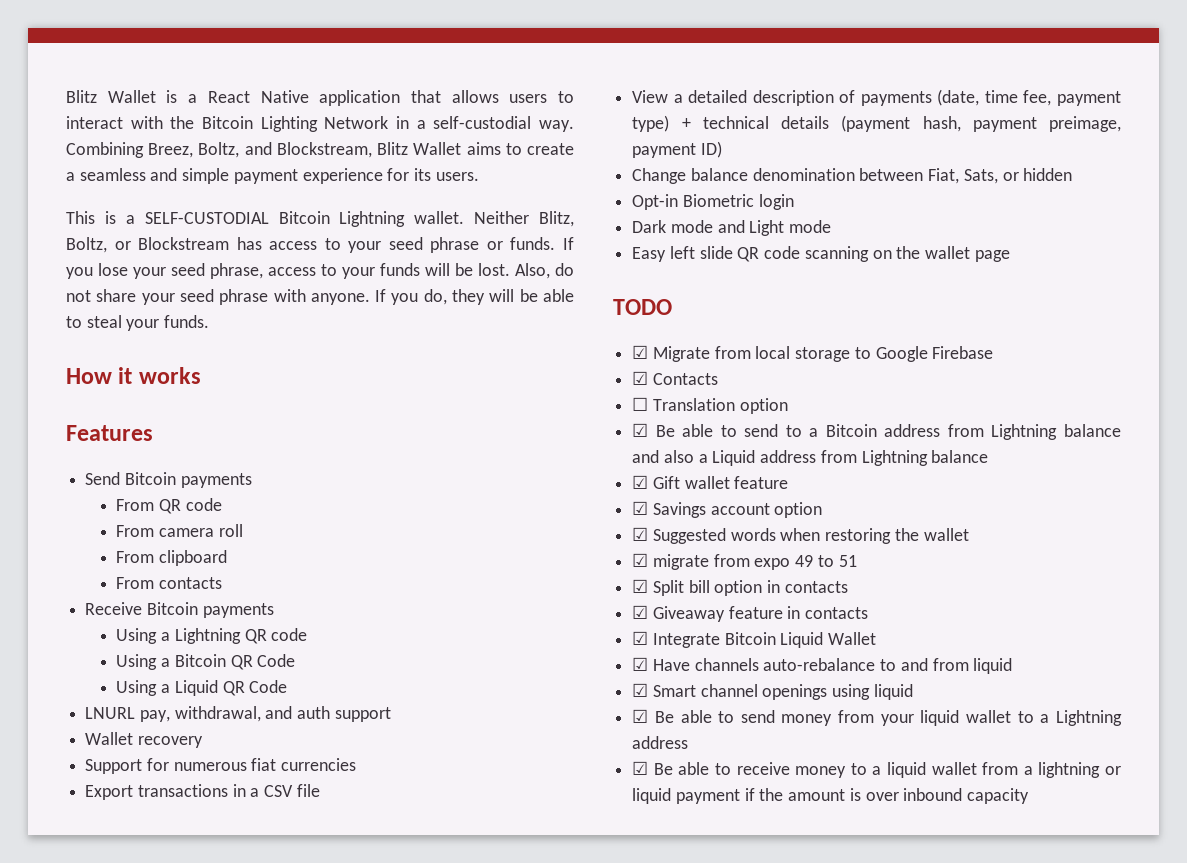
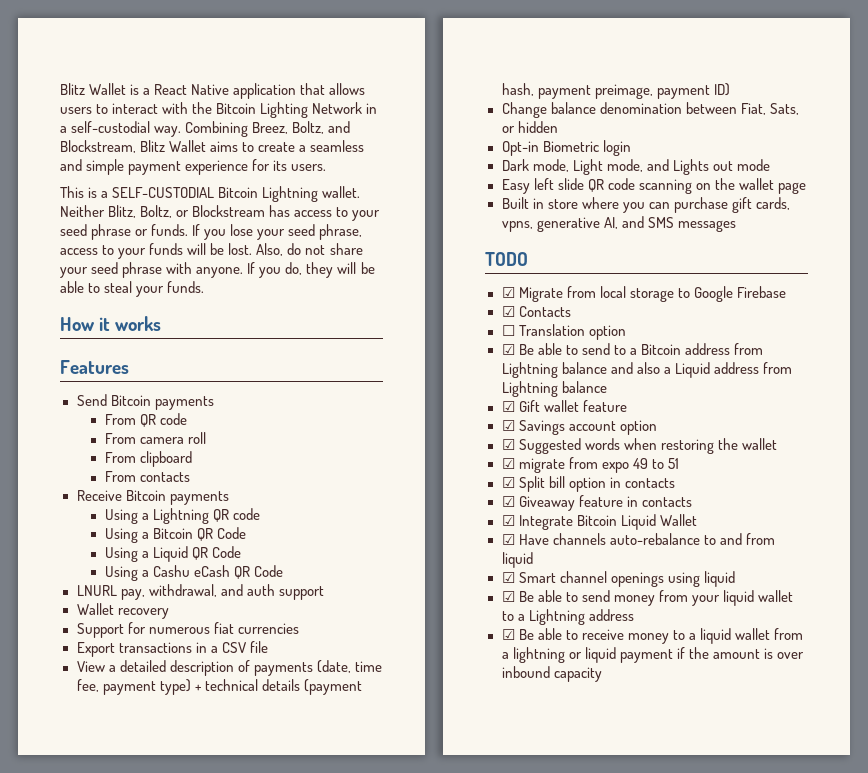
+ Using a Cashu eCash QR Code
- Dark mode and Light mode
+ Dark mode, Light mode, and Lights out mode
+ Built in store where you can purchase gift cards, vpns, generative AI, and SMS messages

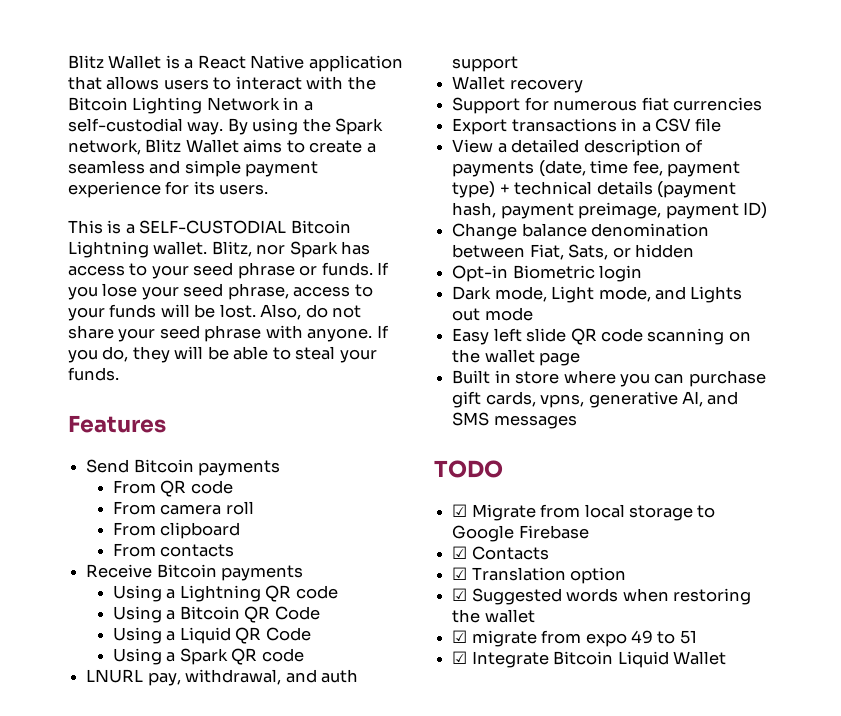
- Combining Breez, Boltz, and Blockstream, Blitz Wallet aims to create a seamless and simple payment experience for its users.
+ By using the Spark network, Blitz Wallet aims to create a seamless and simple payment experience for its users.
- Neither Blitz, Boltz, or Blockstream has access to your seed phrase or funds.
+ Blitz, nor Spark has access to your seed phrase or funds.
- How it works
- Using a Cashu eCash QR Code
+ Using a Spark QR code
- ☐ Translation option
+ ☑ Translation option
- ☑ Be able to send to a Bitcoin address from Lightning balance and also a Liquid address from Lightning balance
- ☑ Gift wallet feature
- ☑ Savings account option
- ☑ Split bill option in contacts
- ☑ Giveaway feature in contacts
- ☑ Have channels auto-rebalance to and from liquid
- ☑ Smart channel openings using liquid
- ☑ Be able to send money from your liquid wallet to a Lightning address
- ☑ Be able to receive money to a liquid wallet from a lightning or liquid payment if the amount is over inbound capacity

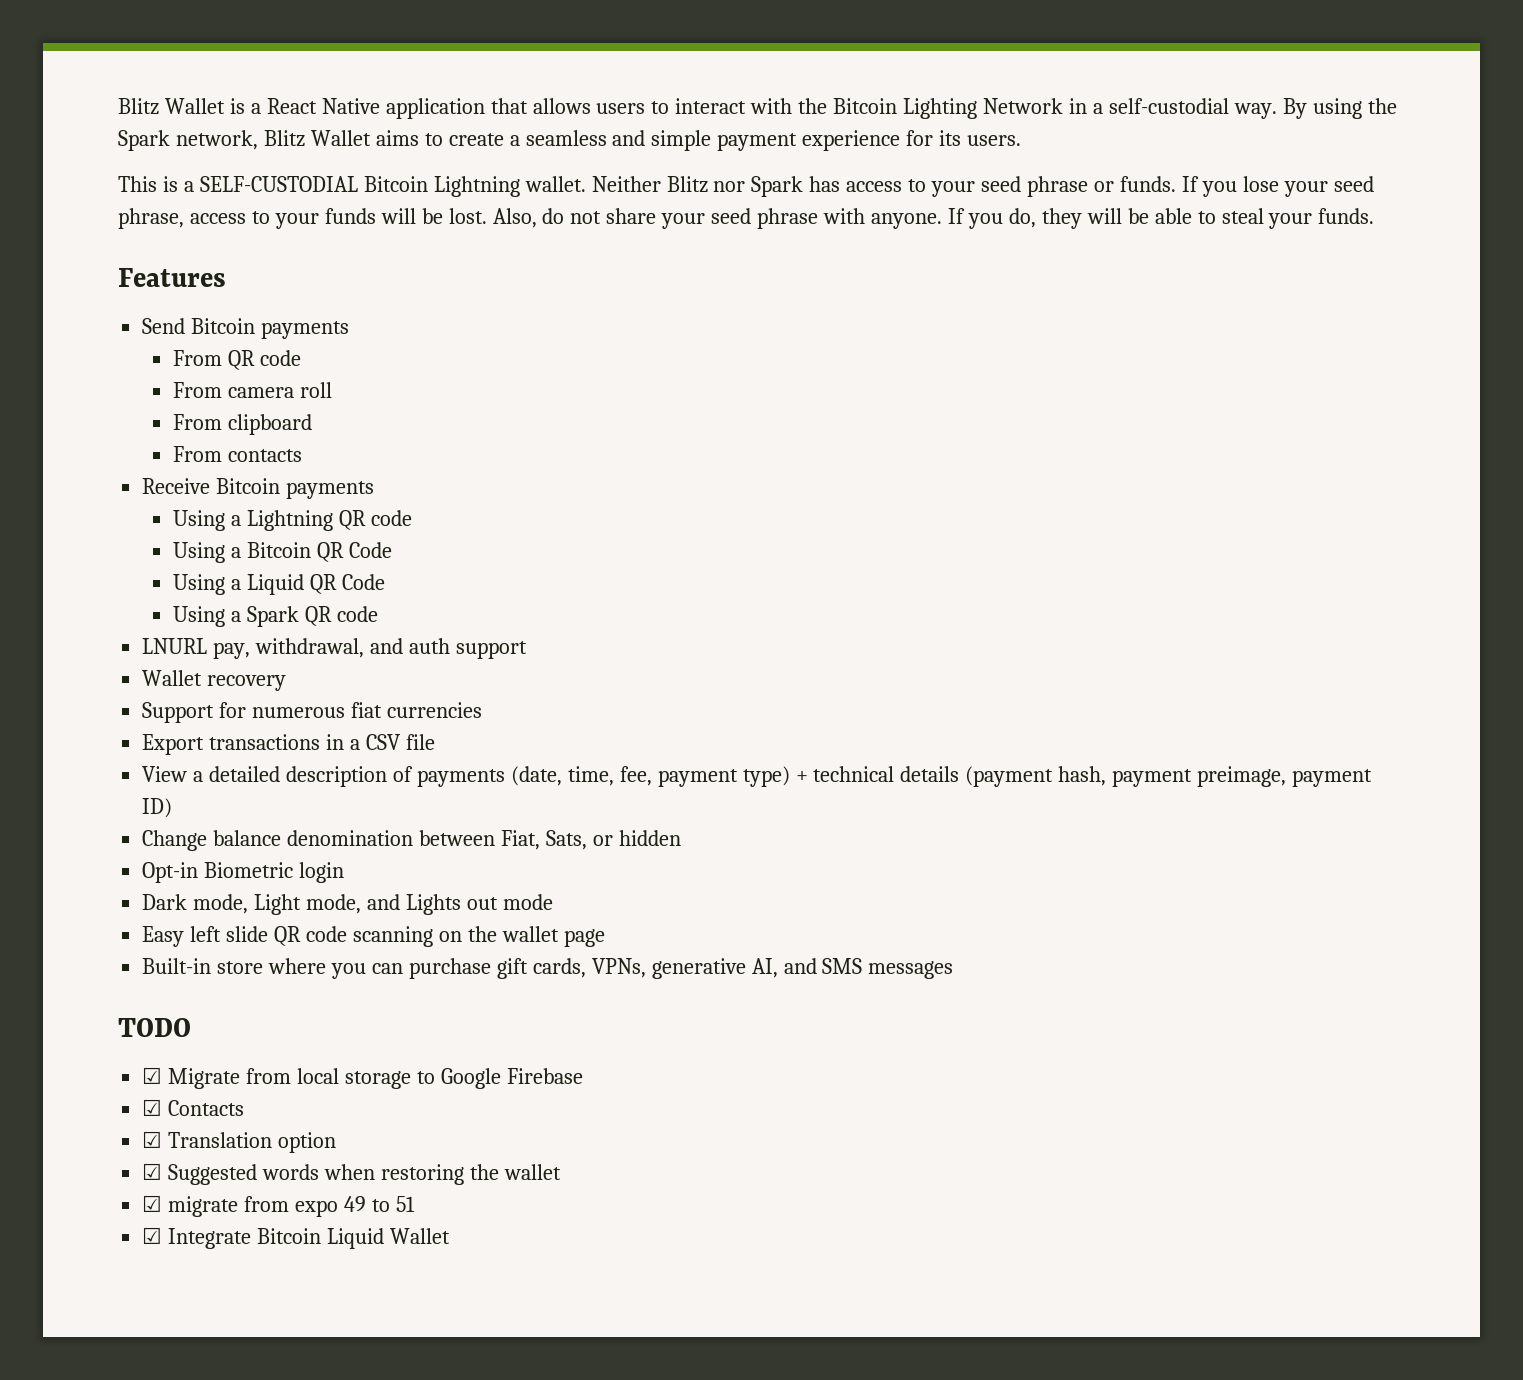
- Blitz, nor Spark has access to your seed phrase or funds.
+ Neither Blitz nor Spark has access to your seed phrase or funds.
- View a detailed description of payments (date, time fee, payment type) + technical details (payment hash, payment preimage, payment ID)
+ View a detailed description of payments (date, time, fee, payment type) + technical details (payment hash, payment preimage, payment ID)
- Built in store where you can purchase gift cards, vpns, generative AI, and SMS messages
+ Built-in store where you can purchase gift cards, VPNs, generative AI, and SMS messages

